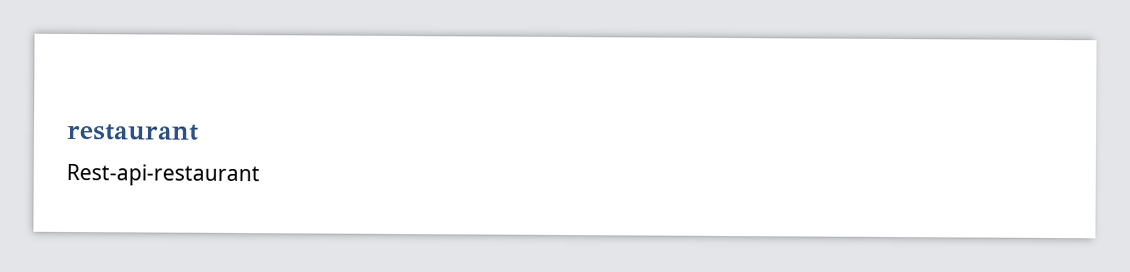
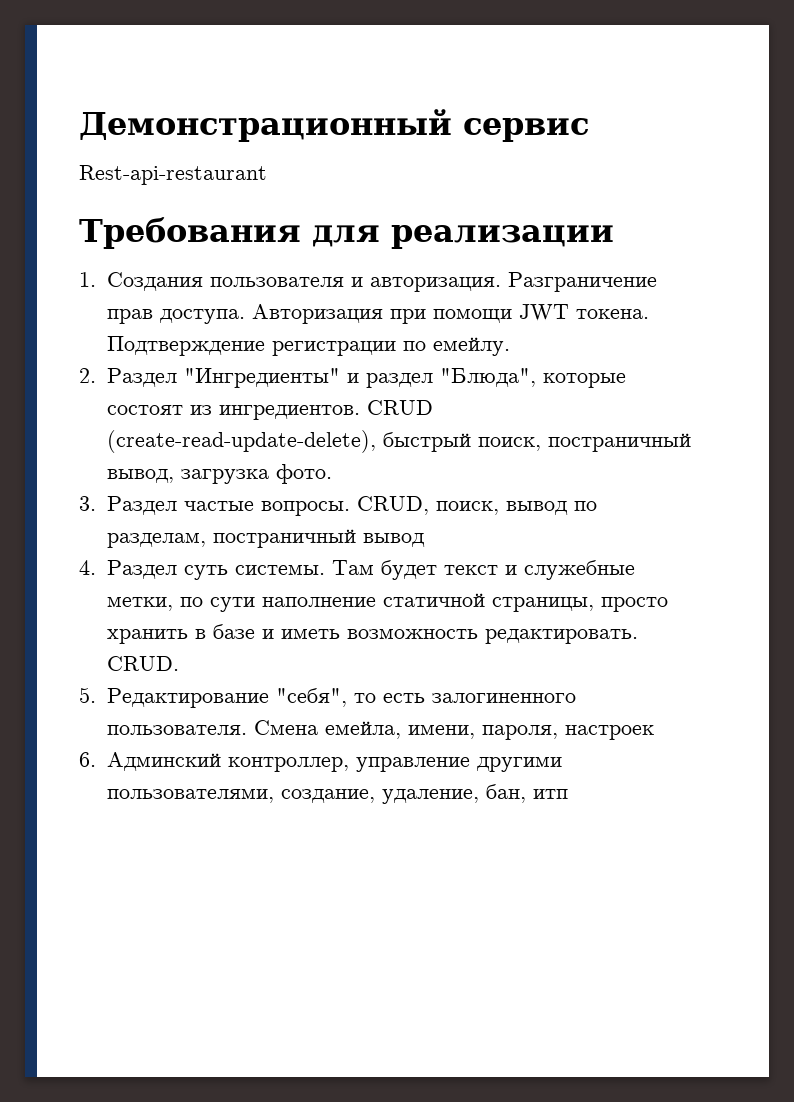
- restaurant
+ Демонстрационный сервис
+ Требования для реализации
+ 1. Создания пользователя и авторизация. Разграничение прав доступа. Авторизация при помощи JWT токена. Подтверждение регистрации по емейлу.
+ 2. Раздел "Ингредиенты" и раздел "Блюда", которые состоят из ингредиентов. CRUD (create-read-update-delete), быстрый поиск, постраничный вывод, загрузка фото.
+ 3. Раздел частые вопросы. CRUD, поиск, вывод по разделам, постраничный вывод
+ 4. Раздел суть системы. Там будет текст и служебные метки, по сути наполнение статичной страницы, просто хранить в базе и иметь возможность редактировать. CRUD.
+ 5. Редактирование "себя", то есть залогиненного пользователя. Смена емейла, имени, пароля, настроек
+ 6. Админский контроллер, управление другими пользователями, создание, удаление, бан, итп

